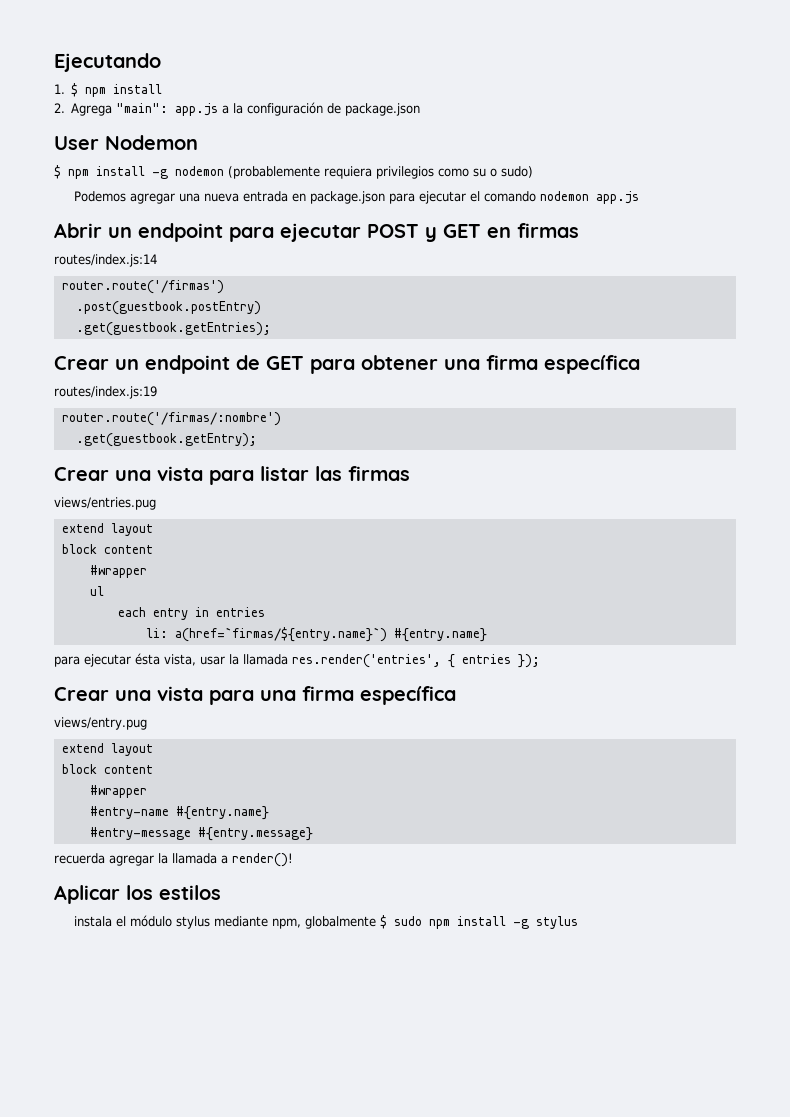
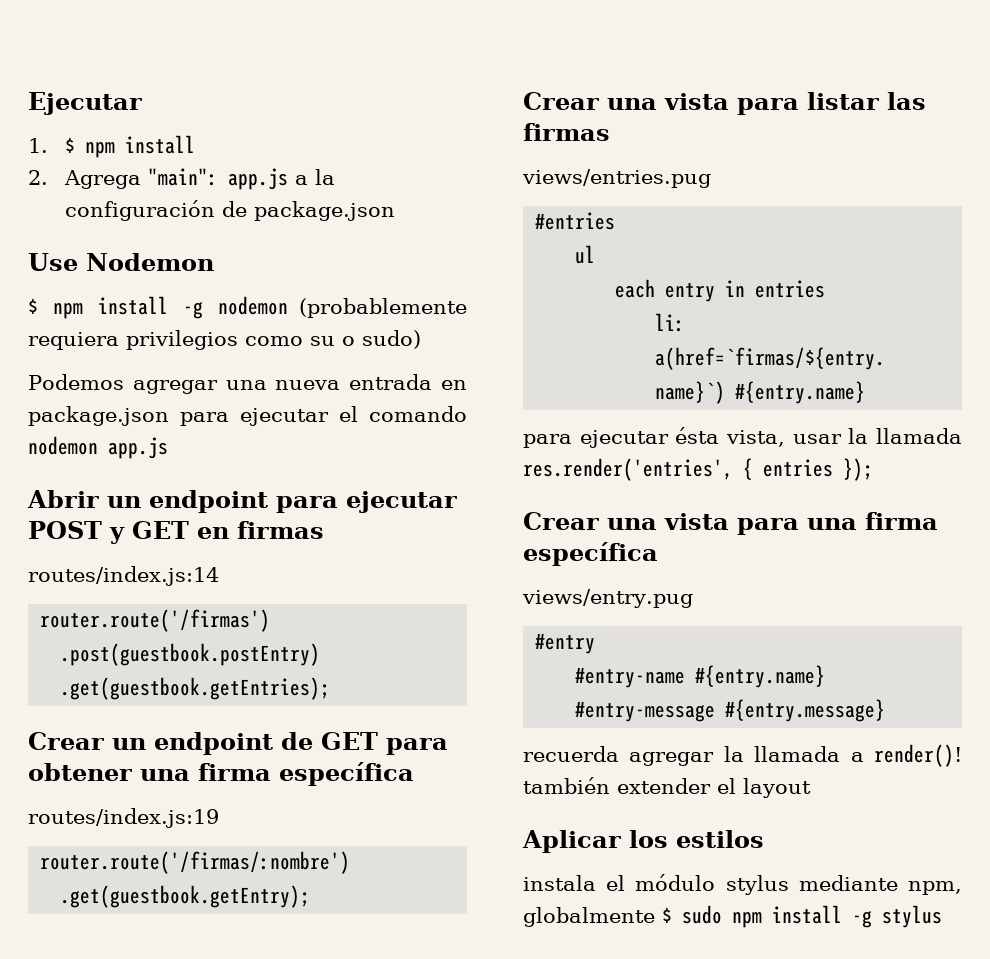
- Ejecutando
+ Ejecutar
- User Nodemon
+ Use Nodemon
  views/entries.pug
- extend layout
- block content
- #wrapper
+ #entries
  views/entry.pug
- extend layout
- block content
- #wrapper
+ #entry
- recuerda agregar la llamada a render()!
+ recuerda agregar la llamada a render()! también extender el layout

